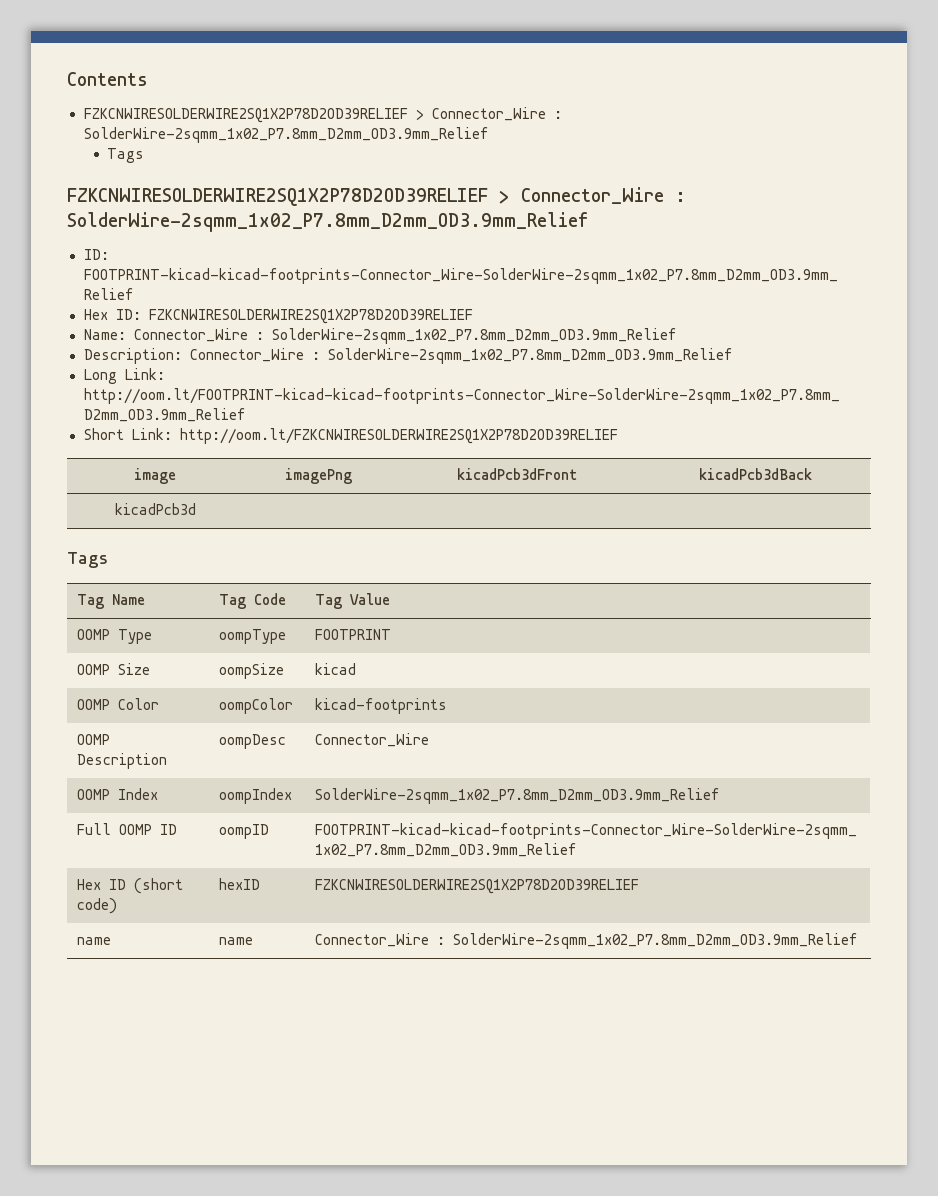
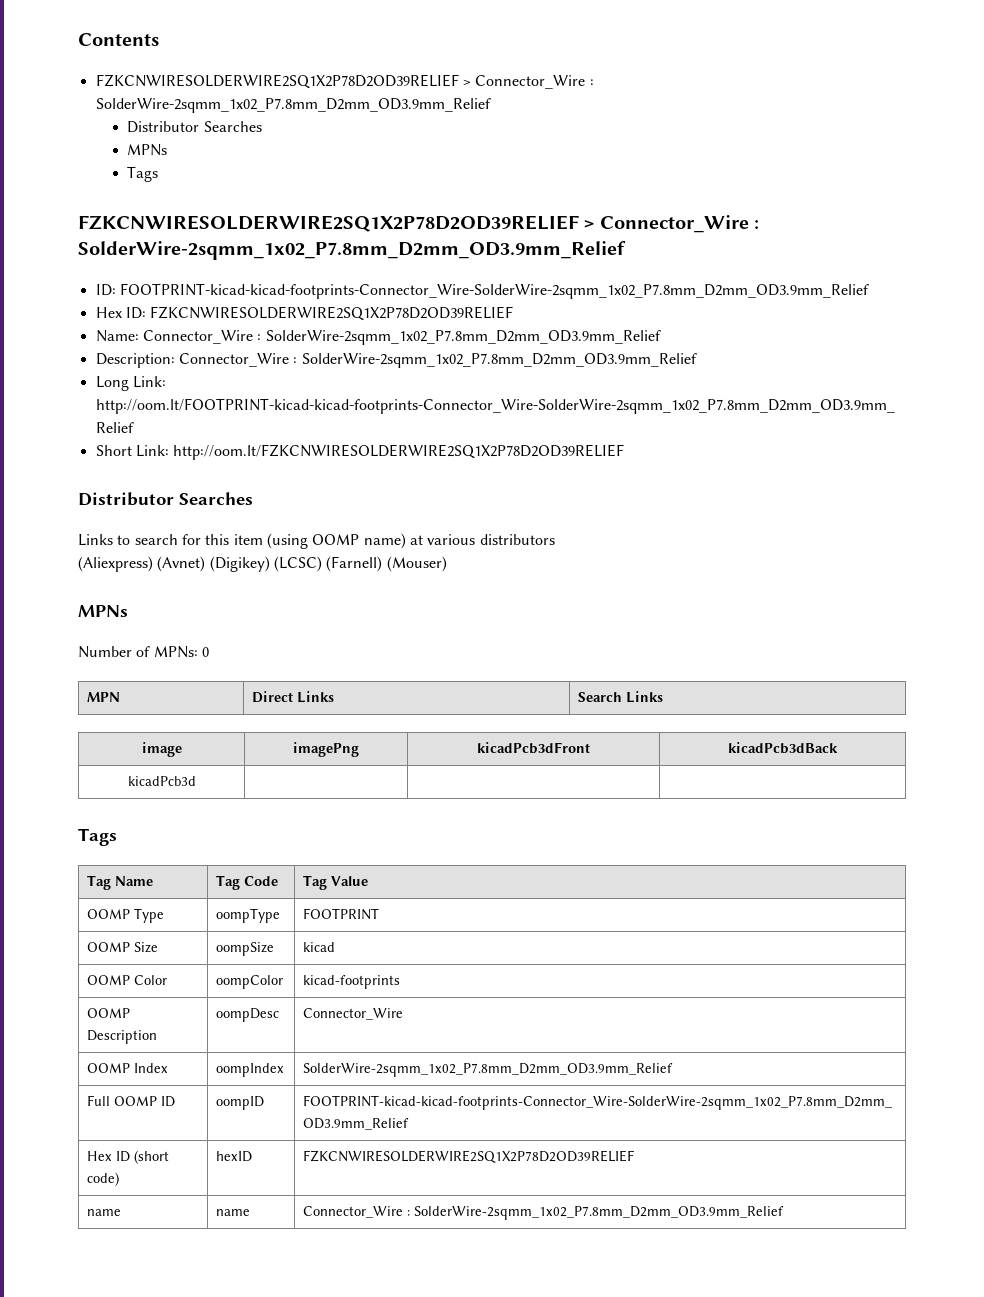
  Contents
  FZKCNWIRESOLDERWIRE2SQ1X2P78D2OD39RELIEF > Connector_Wire : SolderWire-2sqmm_1x02_P7.8mm_D2mm_OD3.9mm_Relief
+ Distributor Searches
+ MPNs
  Short Link: http://oom.lt/FZKCNWIRESOLDERWIRE2SQ1X2P78D2OD39RELIEF
+ Distributor Searches
+ Links to search for this item (using OOMP name) at various distributors
+ (Aliexpress) (Avnet) (Digikey) (LCSC) (Farnell) (Mouser)
+ MPNs
+ Number of MPNs: 0
+ MPN | Direct Links | Search Links

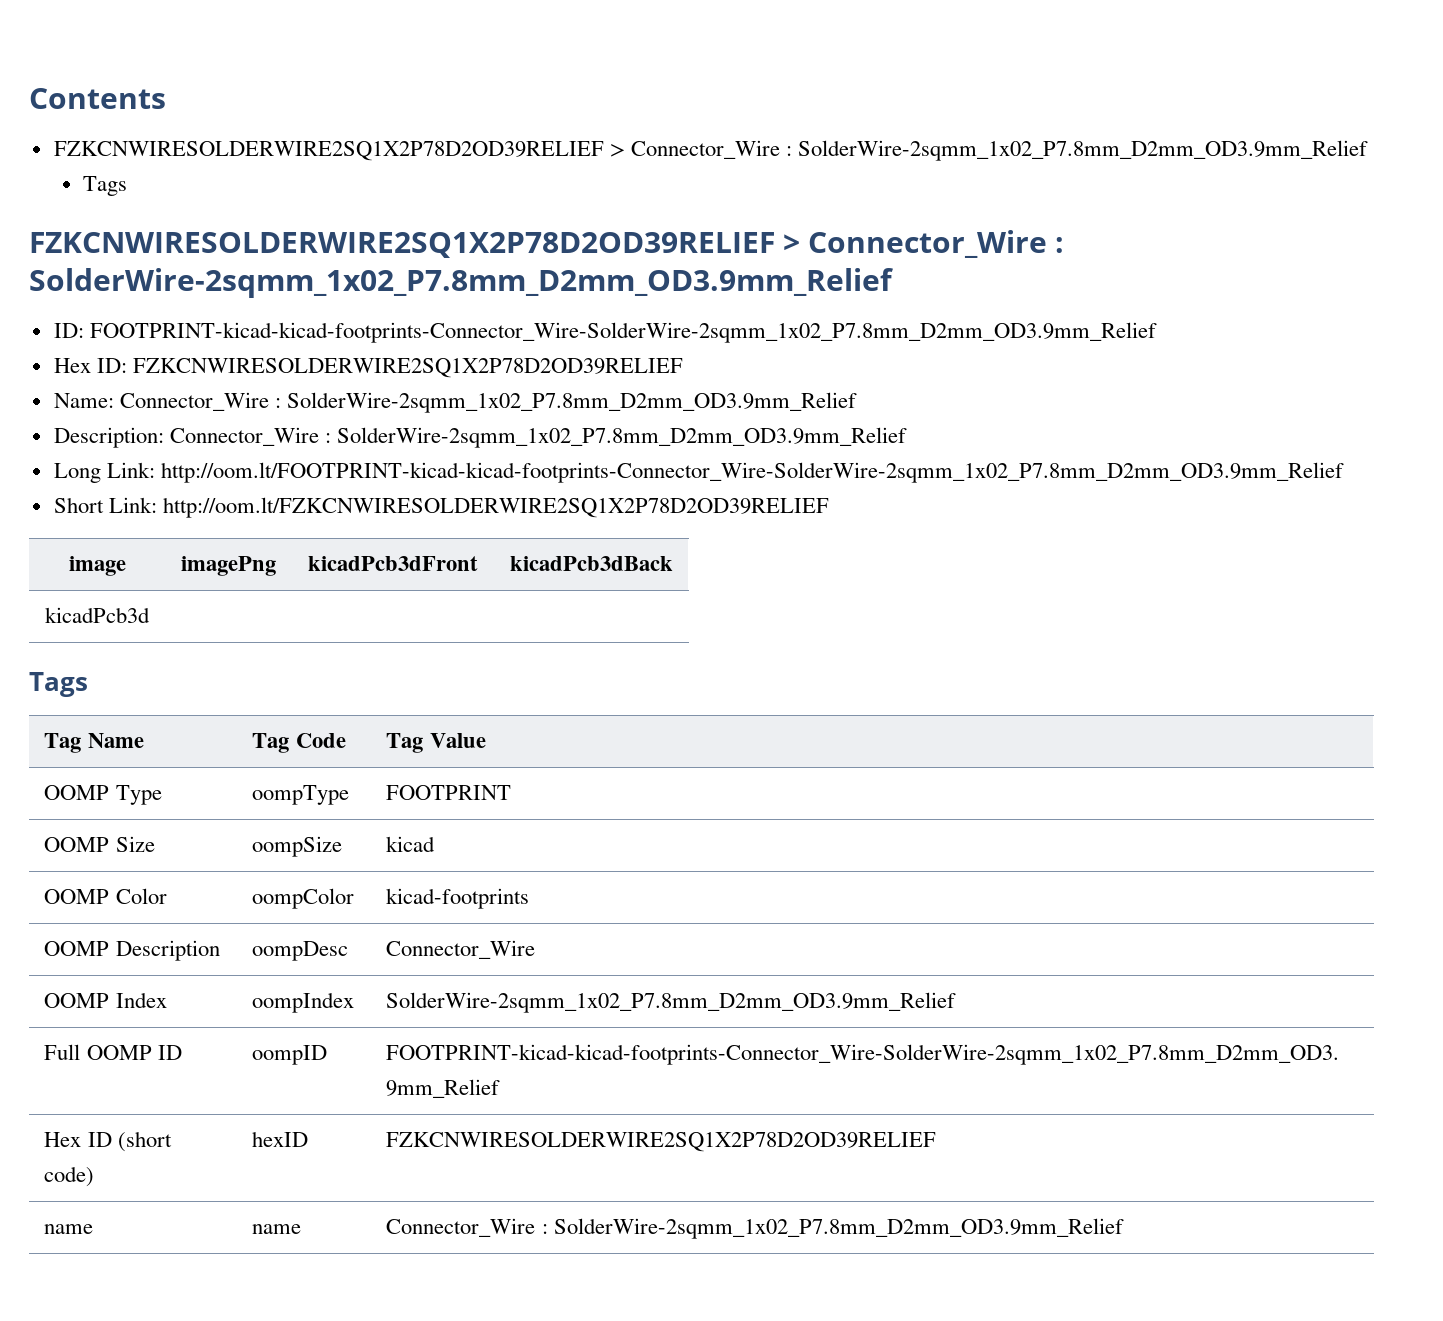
  Contents
  FZKCNWIRESOLDERWIRE2SQ1X2P78D2OD39RELIEF > Connector_Wire : SolderWire-2sqmm_1x02_P7.8mm_D2mm_OD3.9mm_Relief
- Distributor Searches
- MPNs
  Short Link: http://oom.lt/FZKCNWIRESOLDERWIRE2SQ1X2P78D2OD39RELIEF
- Distributor Searches
- Links to search for this item (using OOMP name) at various distributors
- (Aliexpress) (Avnet) (Digikey) (LCSC) (Farnell) (Mouser)
- MPNs
- Number of MPNs: 0
- MPN | Direct Links | Search Links

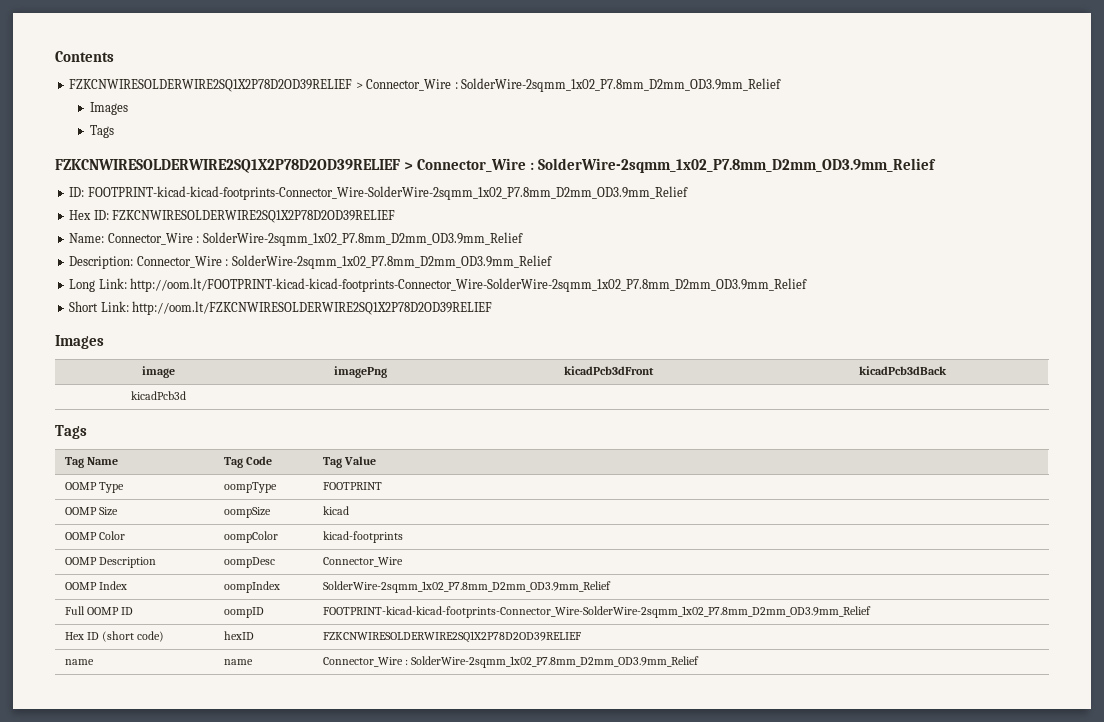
  Contents
  FZKCNWIRESOLDERWIRE2SQ1X2P78D2OD39RELIEF > Connector_Wire : SolderWire-2sqmm_1x02_P7.8mm_D2mm_OD3.9mm_Relief
+ Images
  Short Link: http://oom.lt/FZKCNWIRESOLDERWIRE2SQ1X2P78D2OD39RELIEF
+ Images

